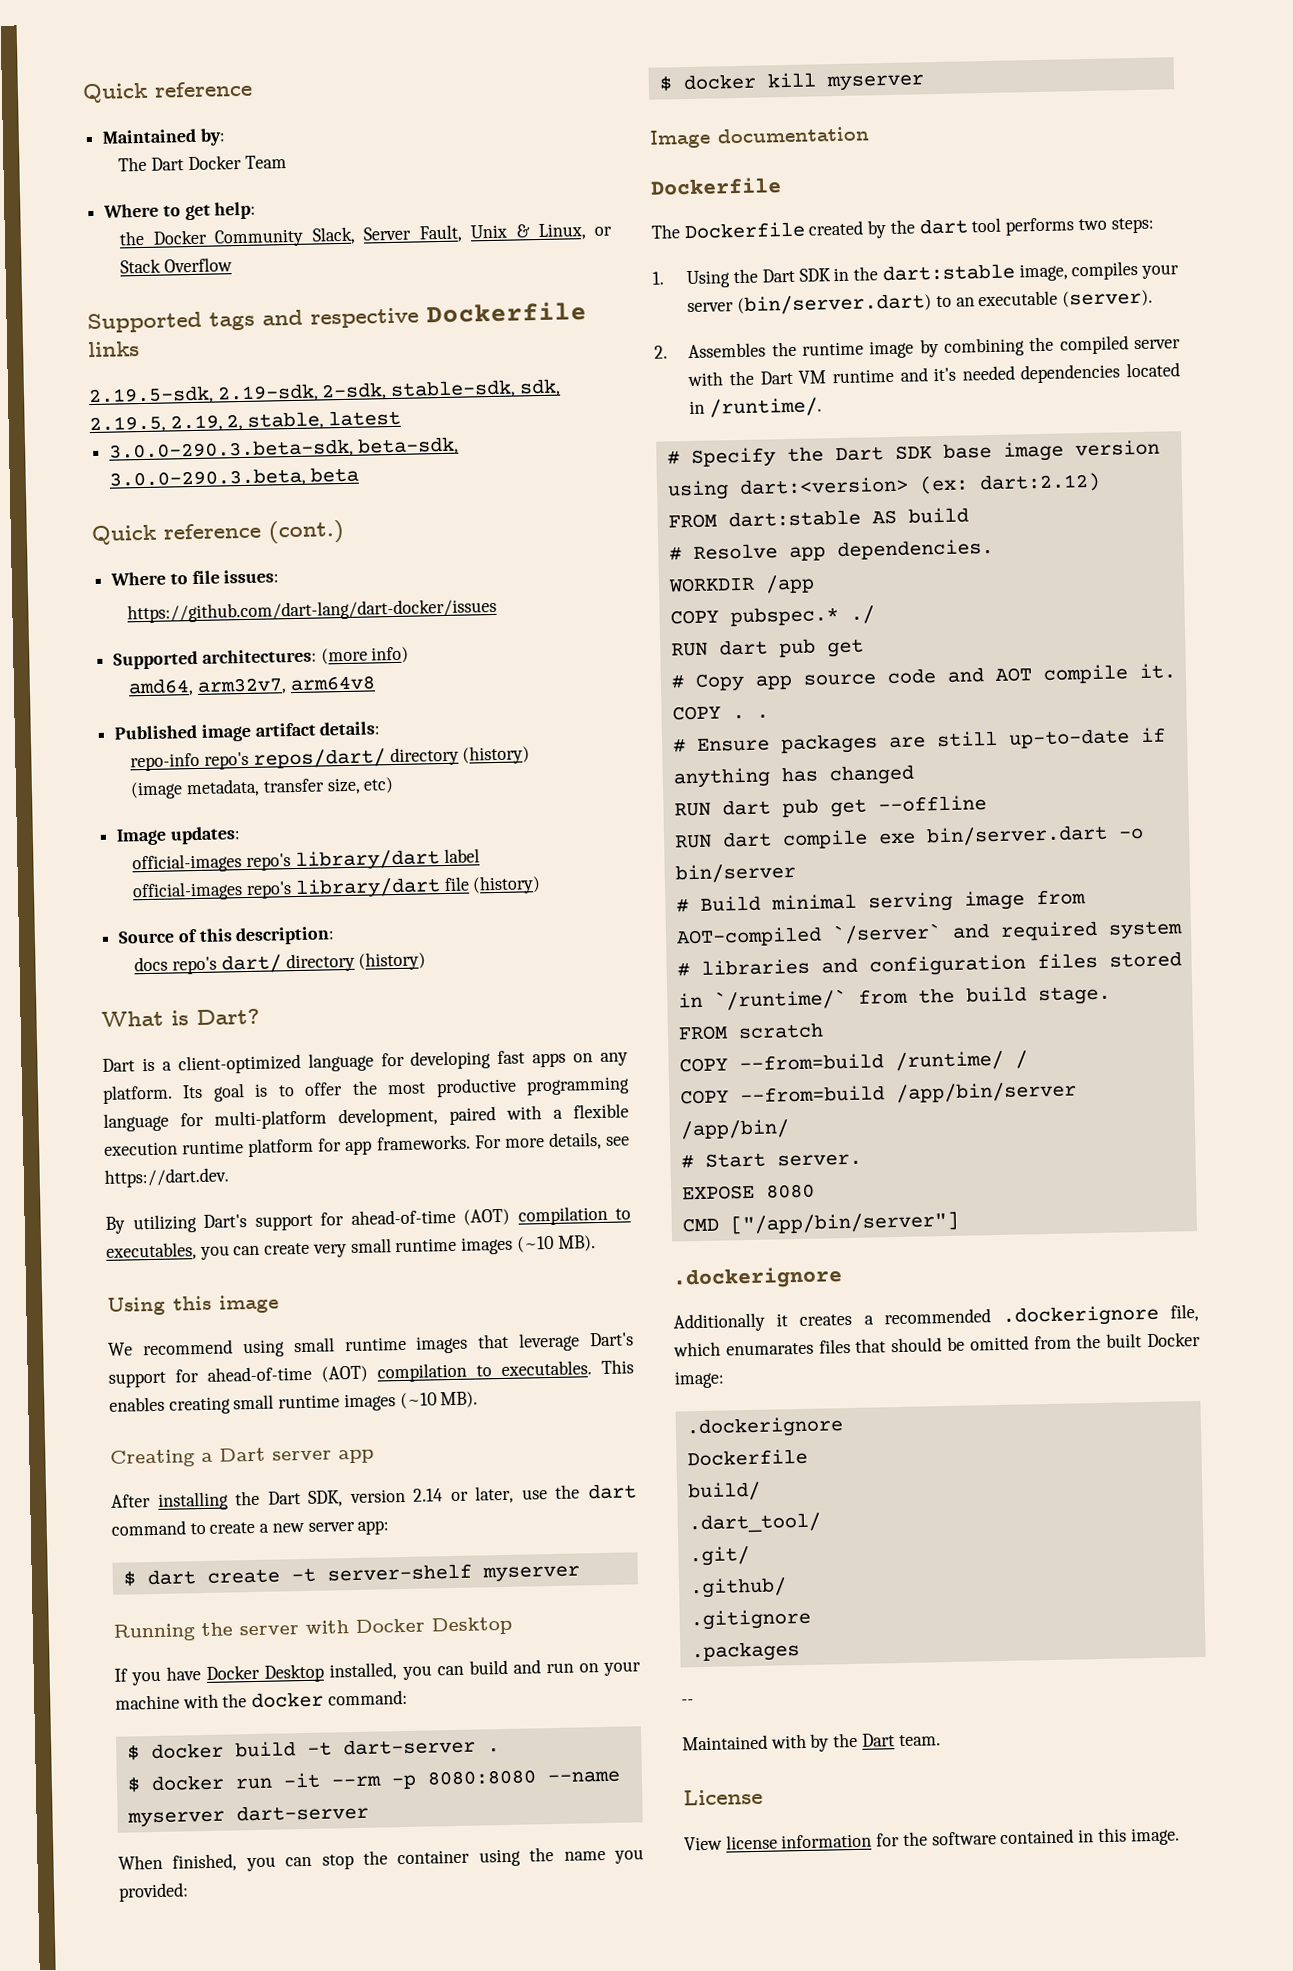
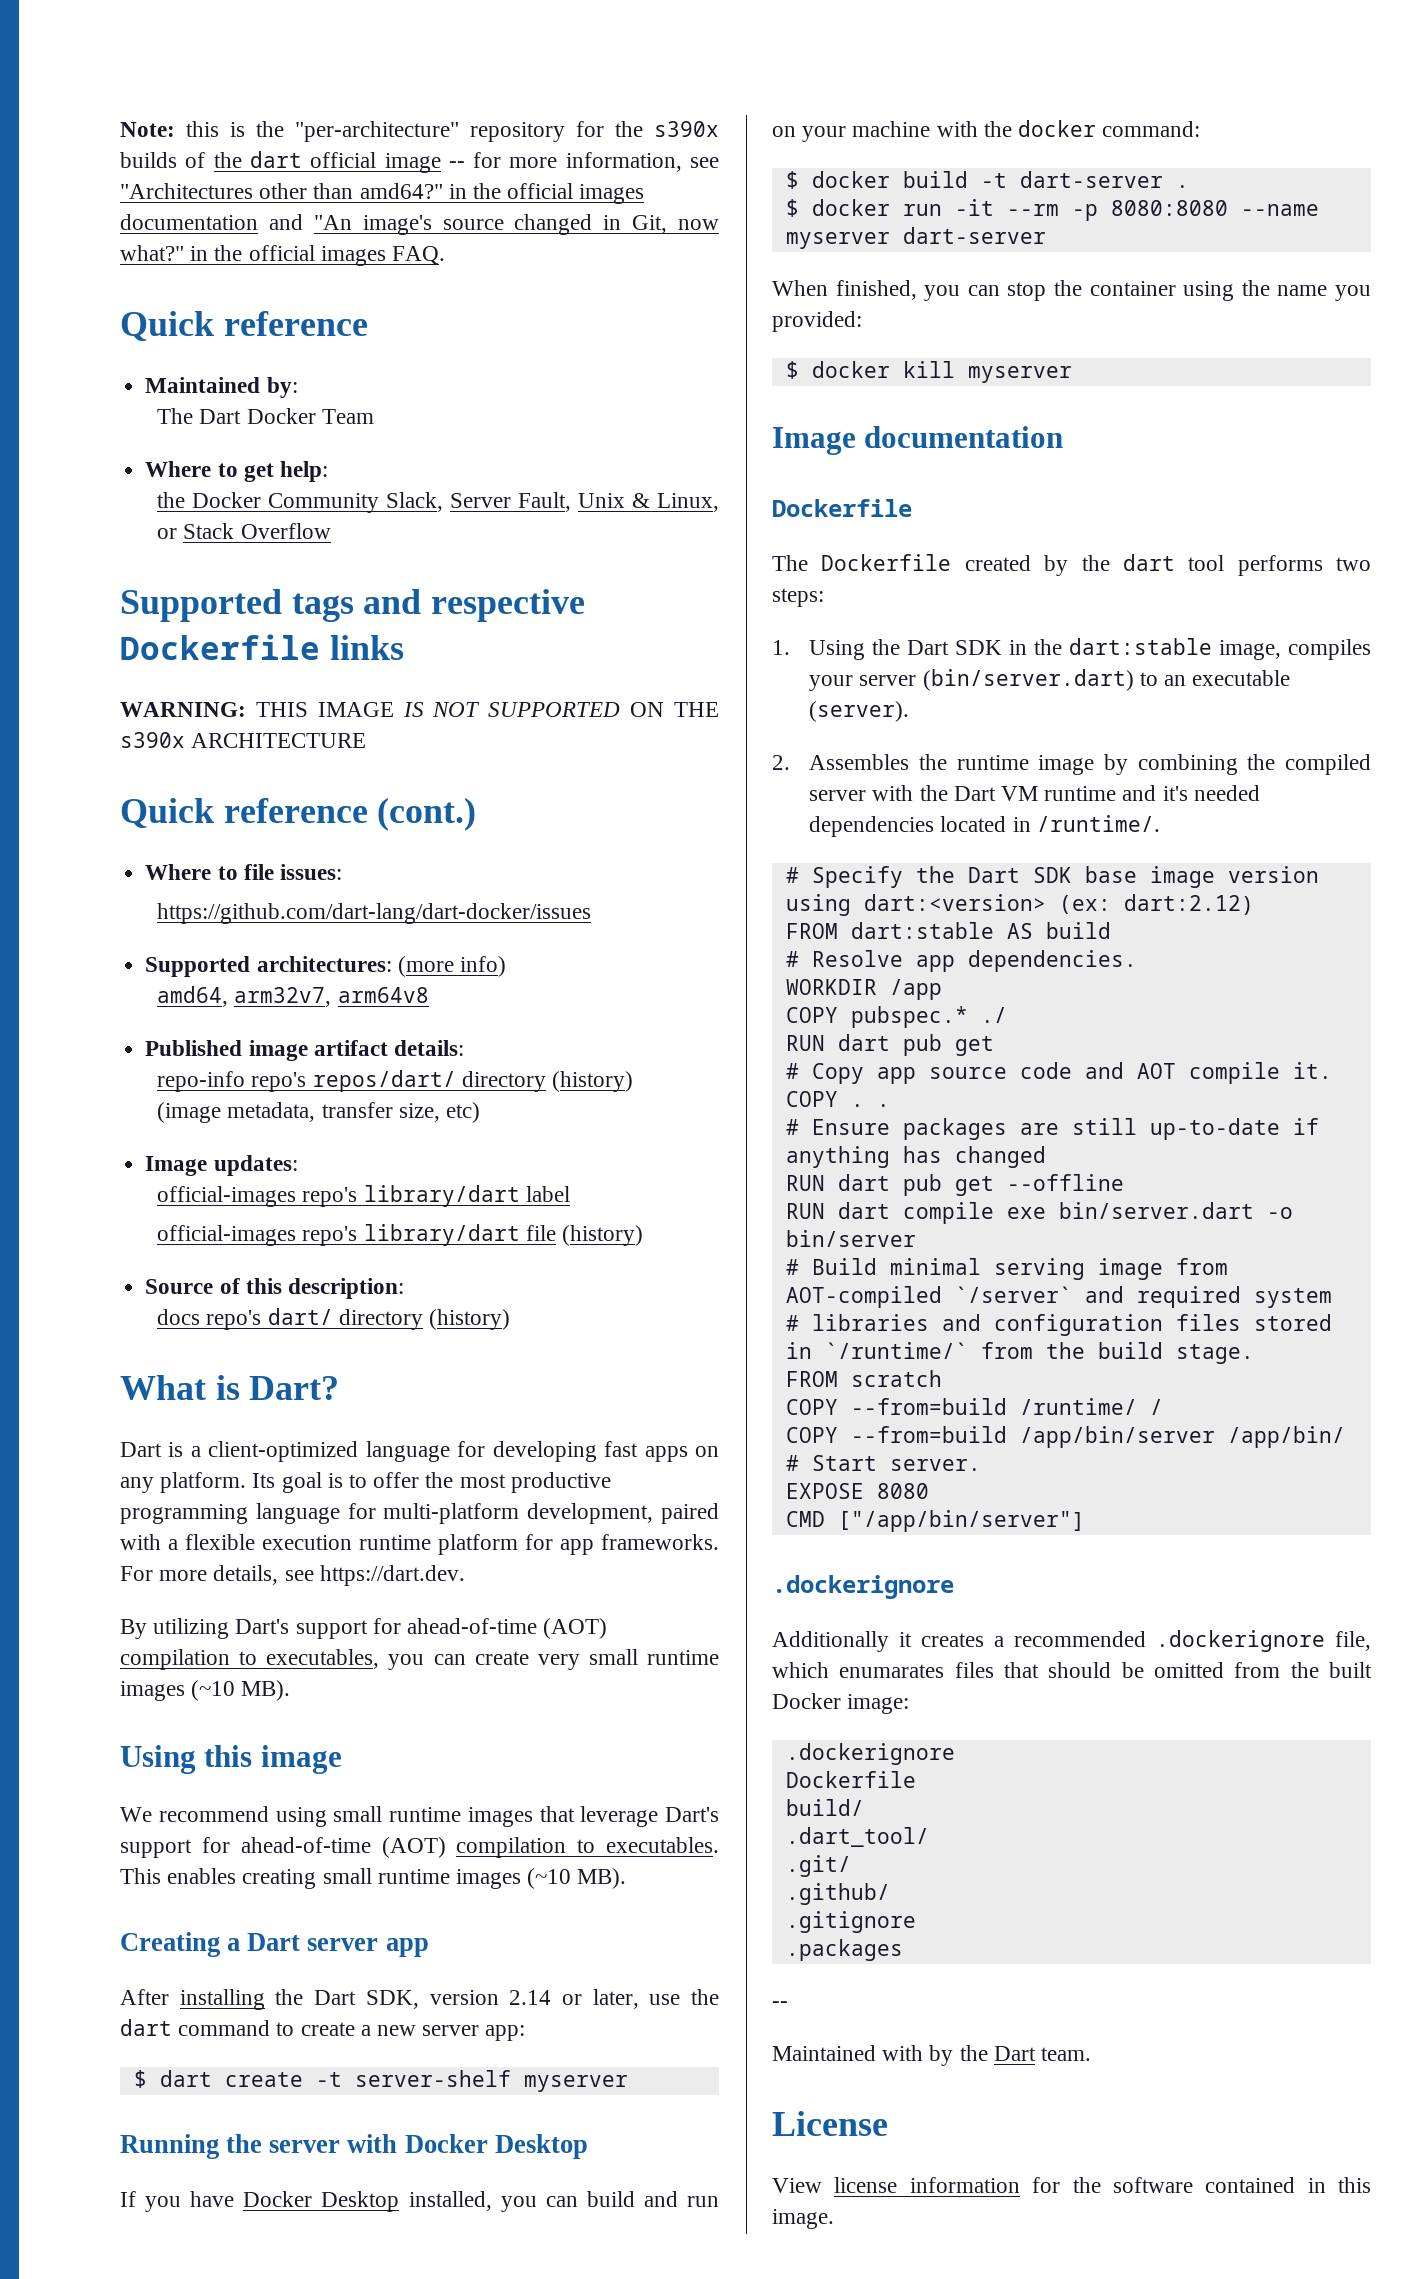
+ Note: this is the "per-architecture" repository for the s390x builds of the dart official image -- for more information, see "Architectures other than amd64?" in the official images documentation and "An image's source changed in Git, now what?" in the official images FAQ.
- 2.19.5-sdk, 2.19-sdk, 2-sdk, stable-sdk, sdk, 2.19.5, 2.19, 2, stable, latest
- 3.0.0-290.3.beta-sdk, beta-sdk, 3.0.0-290.3.beta, beta
+ WARNING: THIS IMAGE IS NOT SUPPORTED ON THE s390x ARCHITECTURE

